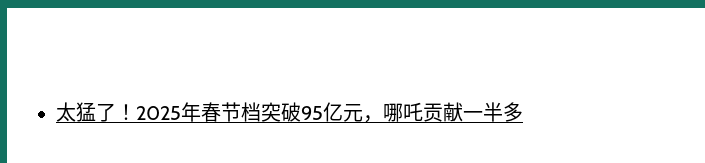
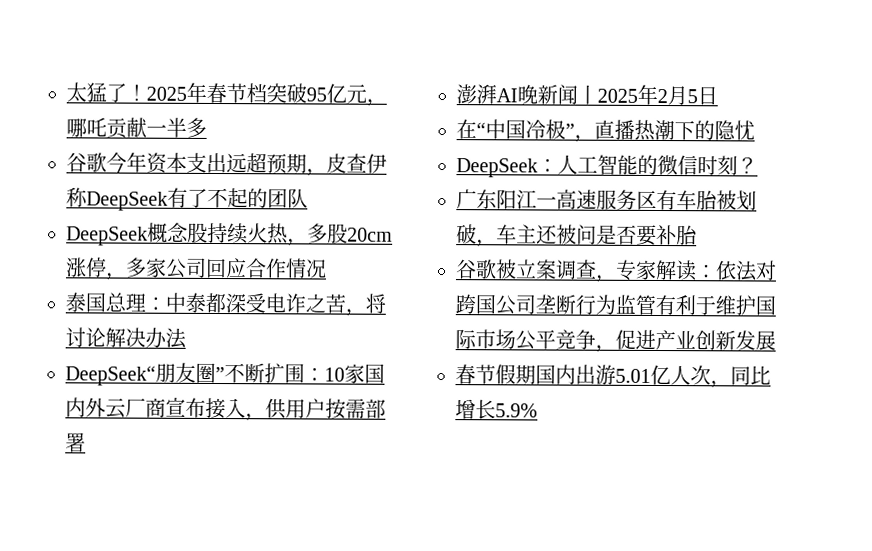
+ 谷歌今年资本支出远超预期，皮查伊称DeepSeek有了不起的团队
+ DeepSeek概念股持续火热，多股20cm涨停，多家公司回应合作情况
+ 泰国总理：中泰都深受电诈之苦，将讨论解决办法
+ DeepSeek“朋友圈”不断扩围：10家国内外云厂商宣布接入，供用户按需部署
+ 澎湃AI晚新闻丨2025年2月5日
+ 在“中国冷极”，直播热潮下的隐忧
+ DeepSeek：人工智能的微信时刻？
+ 广东阳江一高速服务区有车胎被划破，车主还被问是否要补胎
+ 谷歌被立案调查，专家解读：依法对跨国公司垄断行为监管有利于维护国际市场公平竞争，促进产业创新发展
+ 春节假期国内出游5.01亿人次，同比增长5.9%

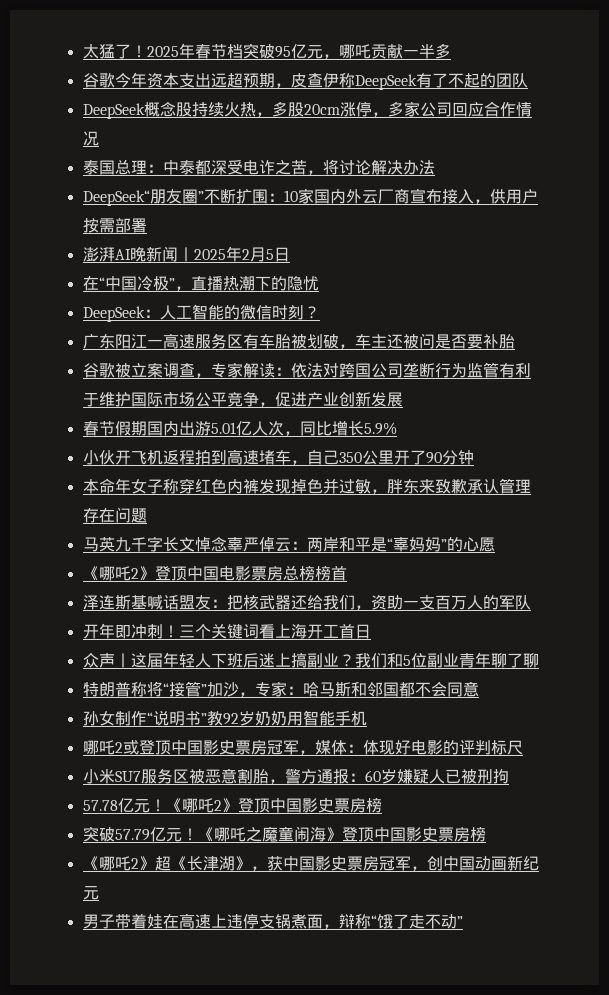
+ 小伙开飞机返程拍到高速堵车，自己350公里开了90分钟
+ 本命年女子称穿红色内裤发现掉色并过敏，胖东来致歉承认管理存在问题
+ 马英九千字长文悼念辜严倬云：两岸和平是“辜妈妈”的心愿
+ 《哪吒2》登顶中国电影票房总榜榜首
+ 泽连斯基喊话盟友：把核武器还给我们，资助一支百万人的军队
+ 开年即冲刺！三个关键词看上海开工首日
+ 众声丨这届年轻人下班后迷上搞副业？我们和5位副业青年聊了聊
+ 特朗普称将“接管”加沙，专家：哈马斯和邻国都不会同意
+ 孙女制作“说明书”教92岁奶奶用智能手机
+ 哪吒2或登顶中国影史票房冠军，媒体：体现好电影的评判标尺
+ 小米SU7服务区被恶意割胎，警方通报：60岁嫌疑人已被刑拘
+ 57.78亿元！《哪吒2》登顶中国影史票房榜
+ 突破57.79亿元！《哪吒之魔童闹海》登顶中国影史票房榜
+ 《哪吒2》超《长津湖》，获中国影史票房冠军，创中国动画新纪元
+ 男子带着娃在高速上违停支锅煮面，辩称“饿了走不动”

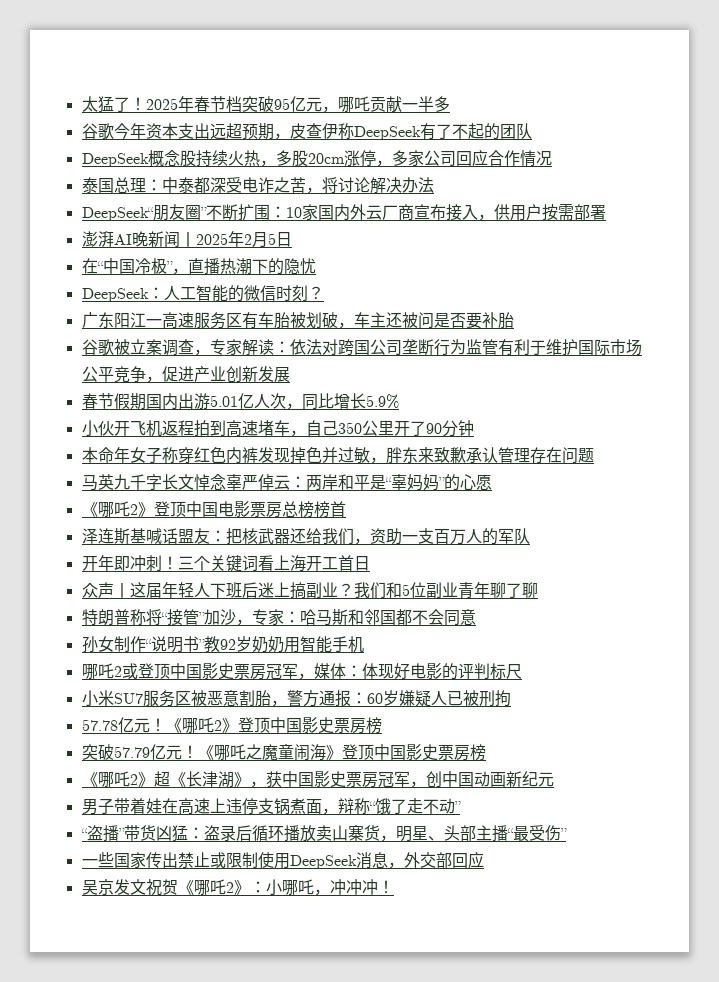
+ “盗播”带货凶猛：盗录后循环播放卖山寨货，明星、头部主播“最受伤”
+ 一些国家传出禁止或限制使用DeepSeek消息，外交部回应
+ 吴京发文祝贺《哪吒2》：小哪吒，冲冲冲！

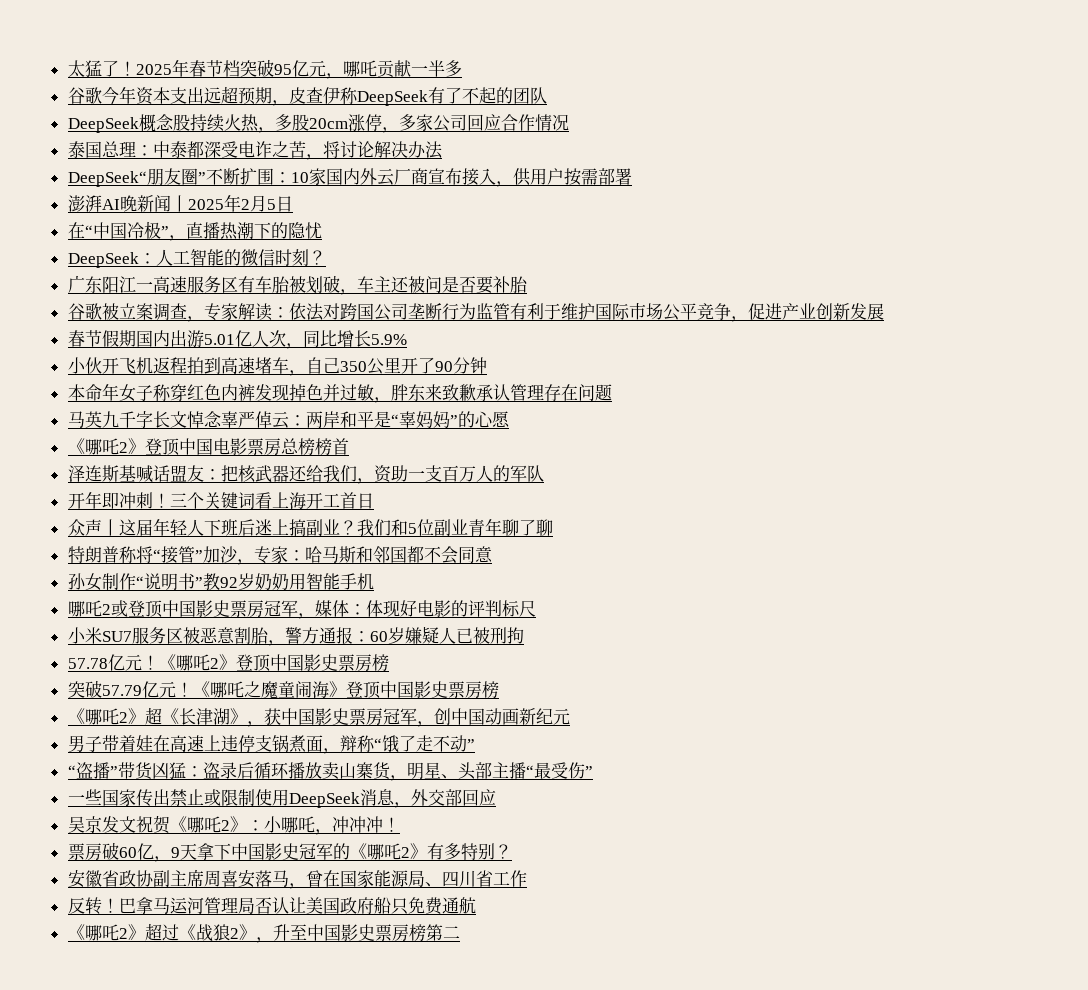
+ 票房破60亿，9天拿下中国影史冠军的《哪吒2》有多特别？
+ 安徽省政协副主席周喜安落马，曾在国家能源局、四川省工作
+ 反转！巴拿马运河管理局否认让美国政府船只免费通航
+ 《哪吒2》超过《战狼2》，升至中国影史票房榜第二

